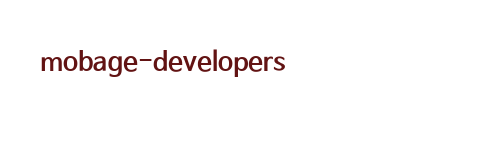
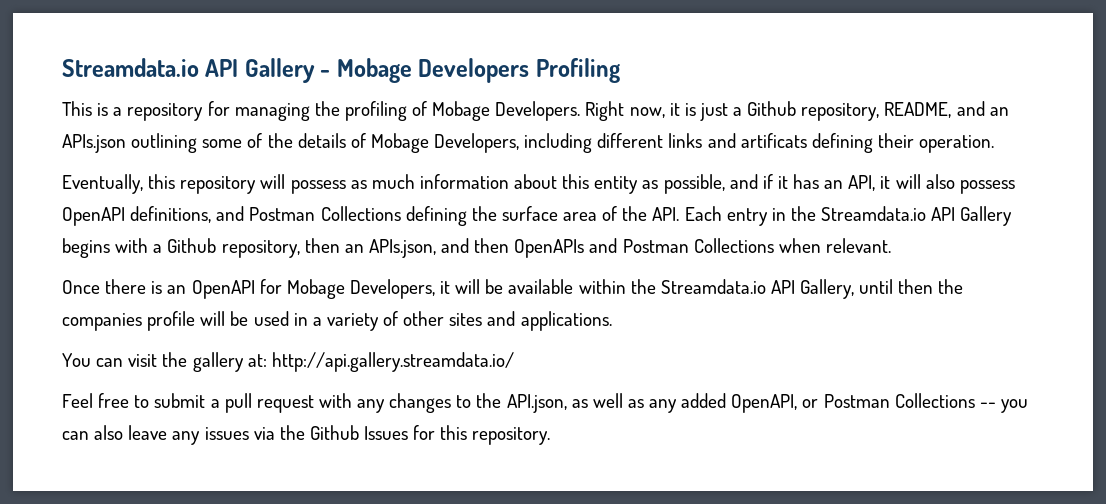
- mobage-developers
+ Streamdata.io API Gallery - Mobage Developers Profiling
+ This is a repository for managing the profiling of Mobage Developers. Right now, it is just a Github repository, README, and an APIs.json outlining some of the details of Mobage Developers, including different links and artificats defining their operation.
+ Eventually, this repository will possess as much information about this entity as possible, and if it has an API, it will also possess OpenAPI definitions, and Postman Collections defining the surface area of the API. Each entry in the Streamdata.io API Gallery begins with a Github repository, then an APIs.json, and then OpenAPIs and Postman Collections when relevant.
+ Once there is an OpenAPI for Mobage Developers, it will be available within the Streamdata.io API Gallery, until then the companies profile will be used in a variety of other sites and applications.
+ You can visit the gallery at: http://api.gallery.streamdata.io/
+ Feel free to submit a pull request with any changes to the API.json, as well as any added OpenAPI, or Postman Collections -- you can also leave any issues via the Github Issues for this repository.

